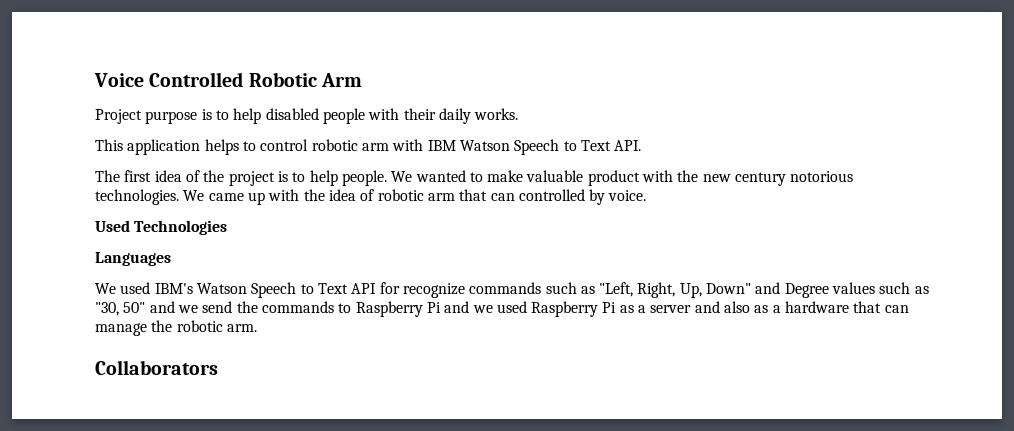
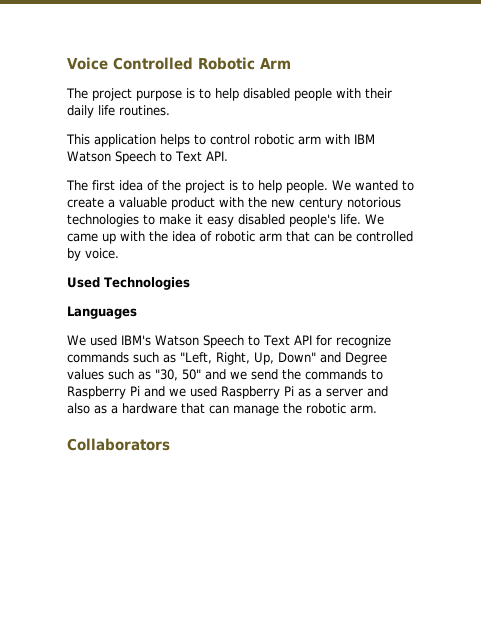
- Project purpose is to help disabled people with their daily works.
+ The project purpose is to help disabled people with their daily life routines.
- We wanted to make valuable product with the new century notorious technologies.
+ We wanted to create a valuable product with the new century notorious technologies to make it easy disabled people's life.
- We came up with the idea of robotic arm that can controlled by voice.
+ We came up with the idea of robotic arm that can be controlled by voice.

